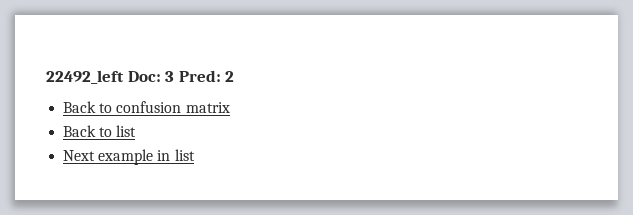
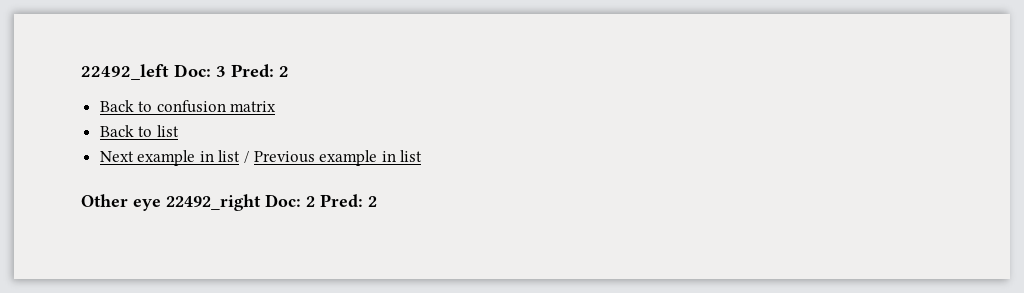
- Next example in list
+ Next example in list / Previous example in list
+ Other eye 22492_right Doc: 2 Pred: 2

